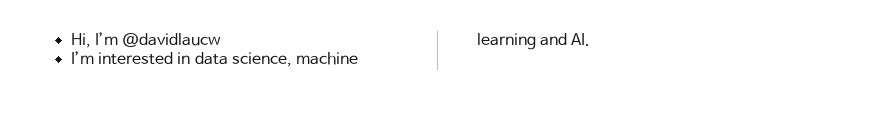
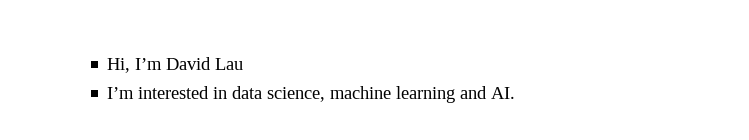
- Hi, I’m @davidlaucw
+ Hi, I’m David Lau

